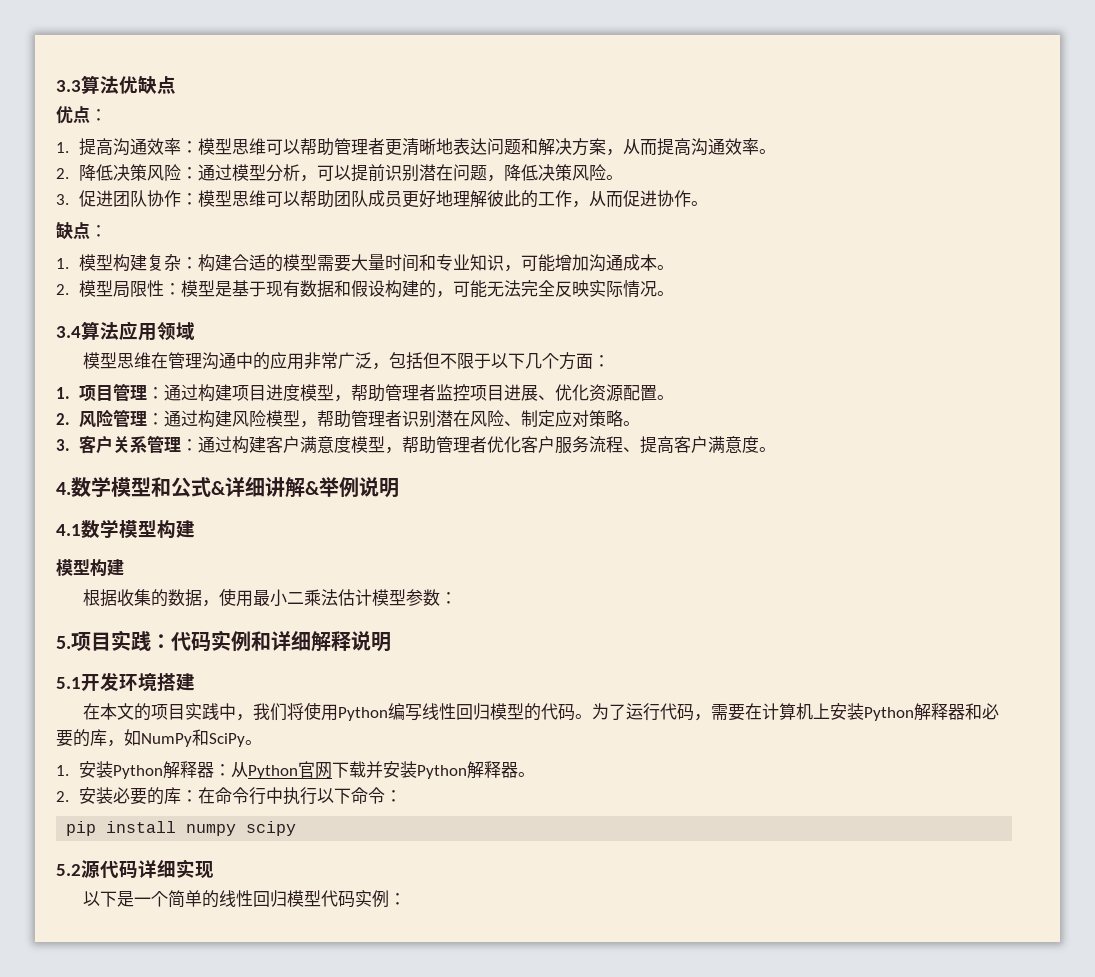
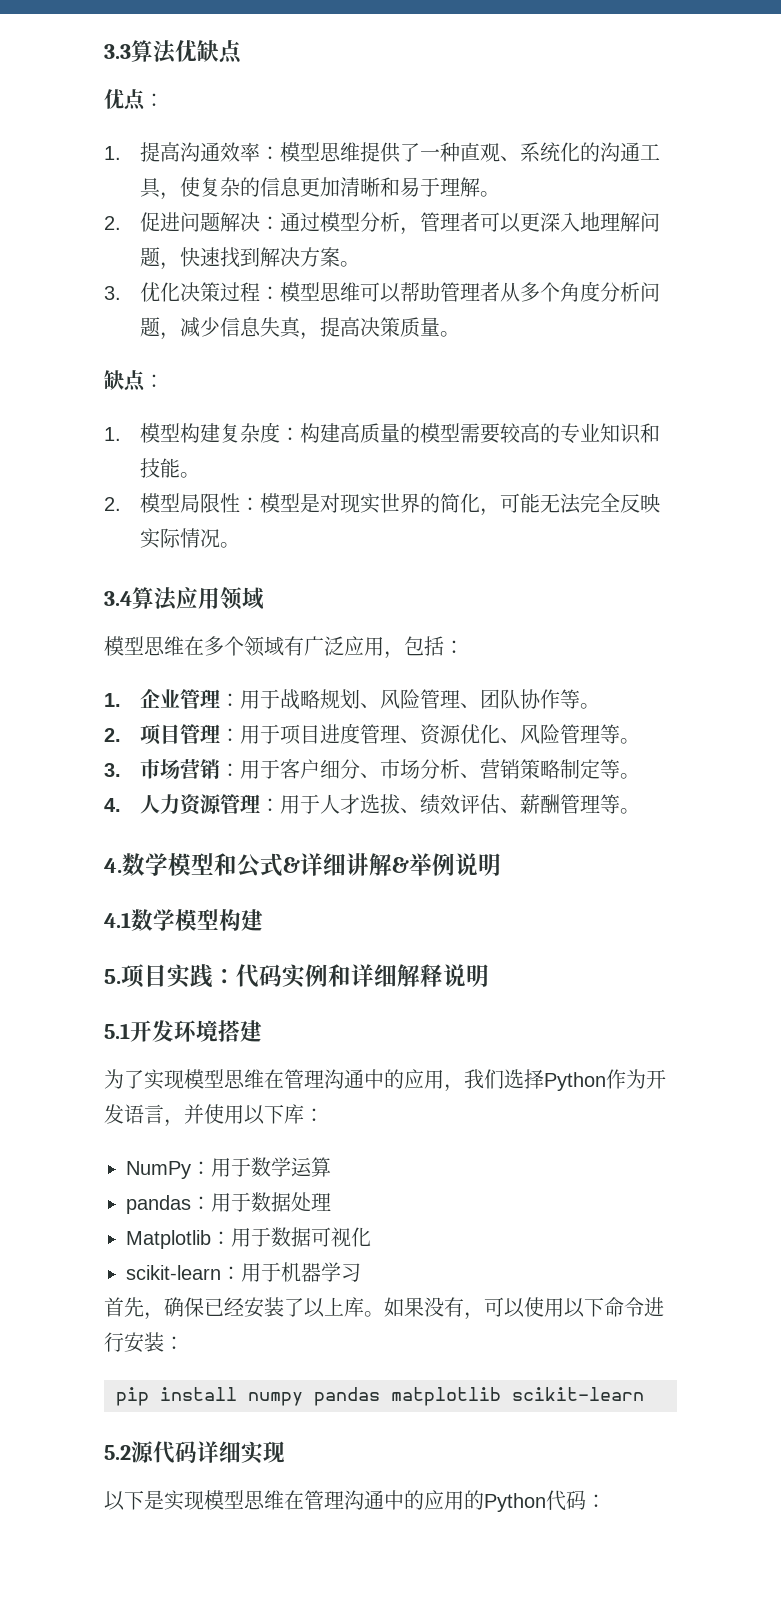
- 1.提高沟通效率：模型思维可以帮助管理者更清晰地表达问题和解决方案，从而提高沟通效率。
- 2.降低决策风险：通过模型分析，可以提前识别潜在问题，降低决策风险。
- 3.促进团队协作：模型思维可以帮助团队成员更好地理解彼此的工作，从而促进协作。
+ 1.提高沟通效率：模型思维提供了一种直观、系统化的沟通工具，使复杂的信息更加清晰和易于理解。
+ 2.促进问题解决：通过模型分析，管理者可以更深入地理解问题，快速找到解决方案。
+ 3.优化决策过程：模型思维可以帮助管理者从多个角度分析问题，减少信息失真，提高决策质量。
- 1.模型构建复杂：构建合适的模型需要大量时间和专业知识，可能增加沟通成本。
+ 1.模型构建复杂度：构建高质量的模型需要较高的专业知识和技能。
- 2.模型局限性：模型是基于现有数据和假设构建的，可能无法完全反映实际情况。
+ 2.模型局限性：模型是对现实世界的简化，可能无法完全反映实际情况。
- 模型思维在管理沟通中的应用非常广泛，包括但不限于以下几个方面：
- 1.项目管理：通过构建项目进度模型，帮助管理者监控项目进展、优化资源配置。
- 2.风险管理：通过构建风险模型，帮助管理者识别潜在风险、制定应对策略。
- 3.客户关系管理：通过构建客户满意度模型，帮助管理者优化客户服务流程、提高客户满意度。
+ 模型思维在多个领域有广泛应用，包括：
+ 1.企业管理：用于战略规划、风险管理、团队协作等。
+ 2.项目管理：用于项目进度管理、资源优化、风险管理等。
+ 3.市场营销：用于客户细分、市场分析、营销策略制定等。
+ 4.人力资源管理：用于人才选拔、绩效评估、薪酬管理等。
  4.1数学模型构建
- 模型构建
- 根据收集的数据，使用最小二乘法估计模型参数：
- 在本文的项目实践中，我们将使用Python编写线性回归模型的代码。为了运行代码，需要在计算机上安装Python解释器和必要的库，如NumPy和SciPy。
- 1.安装Python解释器：从Python官网下载并安装Python解释器。
- 2.安装必要的库：在命令行中执行以下命令：
+ 为了实现模型思维在管理沟通中的应用，我们选择Python作为开发语言，并使用以下库：
+ NumPy：用于数学运算
+ pandas：用于数据处理
+ Matplotlib：用于数据可视化
+ scikit-learn：用于机器学习
+ 首先，确保已经安装了以上库。如果没有，可以使用以下命令进行安装：
- pip install numpy scipy
+ pip install numpy pandas matplotlib scikit-learn
- 以下是一个简单的线性回归模型代码实例：
+ 以下是实现模型思维在管理沟通中的应用的Python代码：

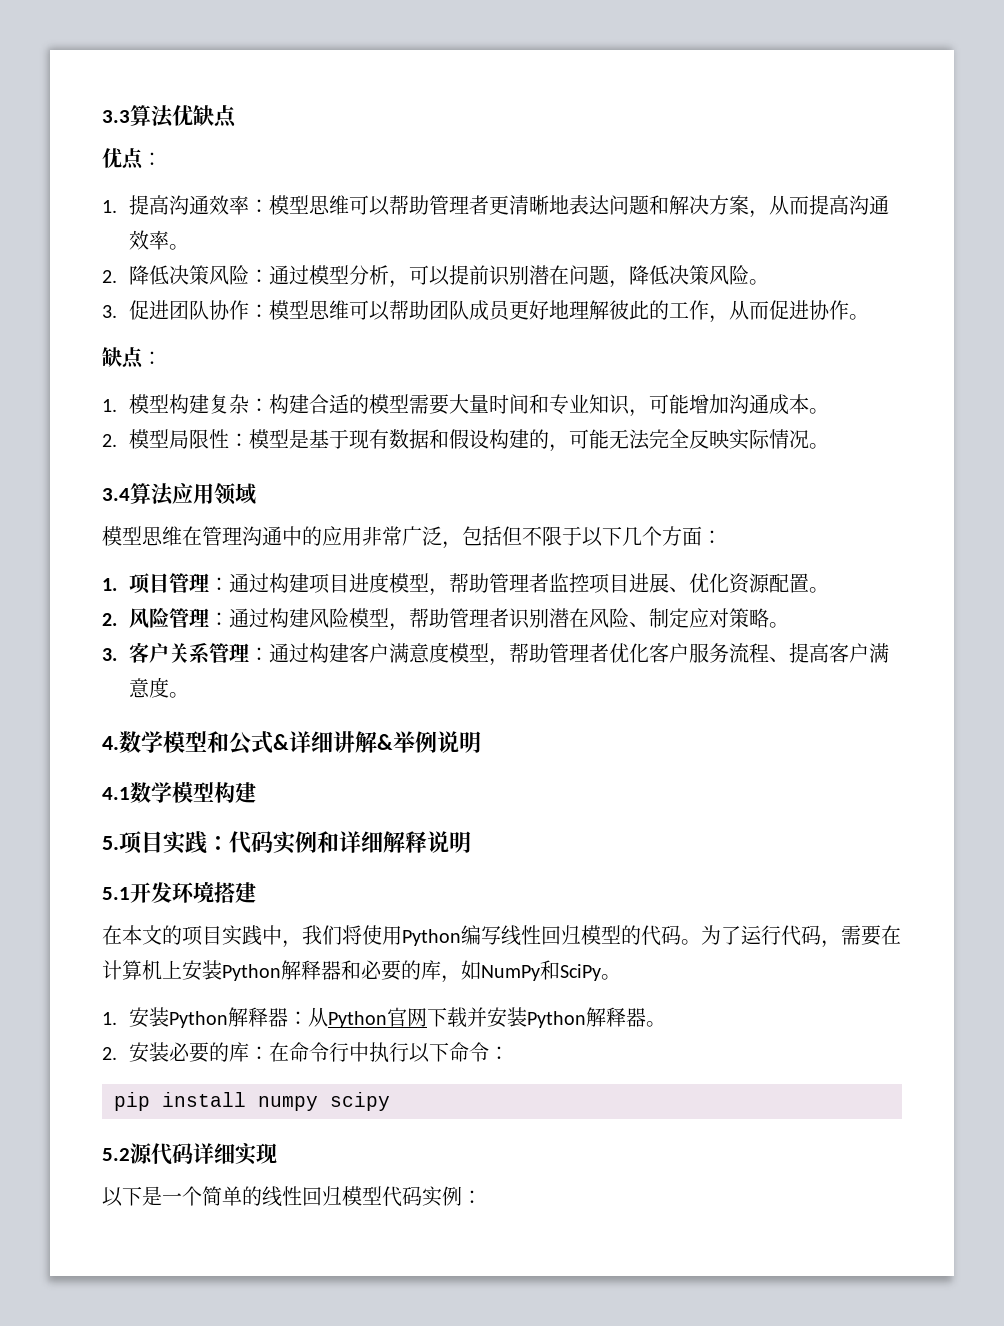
- 1.提高沟通效率：模型思维提供了一种直观、系统化的沟通工具，使复杂的信息更加清晰和易于理解。
- 2.促进问题解决：通过模型分析，管理者可以更深入地理解问题，快速找到解决方案。
- 3.优化决策过程：模型思维可以帮助管理者从多个角度分析问题，减少信息失真，提高决策质量。
+ 1.提高沟通效率：模型思维可以帮助管理者更清晰地表达问题和解决方案，从而提高沟通效率。
+ 2.降低决策风险：通过模型分析，可以提前识别潜在问题，降低决策风险。
+ 3.促进团队协作：模型思维可以帮助团队成员更好地理解彼此的工作，从而促进协作。
- 1.模型构建复杂度：构建高质量的模型需要较高的专业知识和技能。
+ 1.模型构建复杂：构建合适的模型需要大量时间和专业知识，可能增加沟通成本。
- 2.模型局限性：模型是对现实世界的简化，可能无法完全反映实际情况。
+ 2.模型局限性：模型是基于现有数据和假设构建的，可能无法完全反映实际情况。
- 模型思维在多个领域有广泛应用，包括：
- 1.企业管理：用于战略规划、风险管理、团队协作等。
- 2.项目管理：用于项目进度管理、资源优化、风险管理等。
- 3.市场营销：用于客户细分、市场分析、营销策略制定等。
- 4.人力资源管理：用于人才选拔、绩效评估、薪酬管理等。
+ 模型思维在管理沟通中的应用非常广泛，包括但不限于以下几个方面：
+ 1.项目管理：通过构建项目进度模型，帮助管理者监控项目进展、优化资源配置。
+ 2.风险管理：通过构建风险模型，帮助管理者识别潜在风险、制定应对策略。
+ 3.客户关系管理：通过构建客户满意度模型，帮助管理者优化客户服务流程、提高客户满意度。
- 为了实现模型思维在管理沟通中的应用，我们选择Python作为开发语言，并使用以下库：
- NumPy：用于数学运算
- pandas：用于数据处理
- Matplotlib：用于数据可视化
- scikit-learn：用于机器学习
- 首先，确保已经安装了以上库。如果没有，可以使用以下命令进行安装：
+ 在本文的项目实践中，我们将使用Python编写线性回归模型的代码。为了运行代码，需要在计算机上安装Python解释器和必要的库，如NumPy和SciPy。
+ 1.安装Python解释器：从Python官网下载并安装Python解释器。
+ 2.安装必要的库：在命令行中执行以下命令：
- pip install numpy pandas matplotlib scikit-learn
+ pip install numpy scipy
- 以下是实现模型思维在管理沟通中的应用的Python代码：
+ 以下是一个简单的线性回归模型代码实例：

